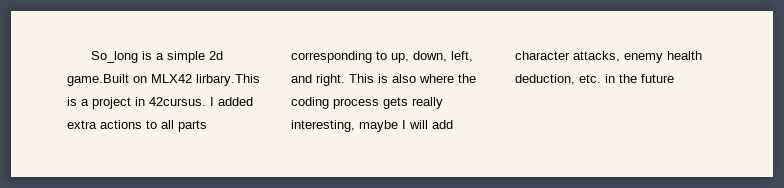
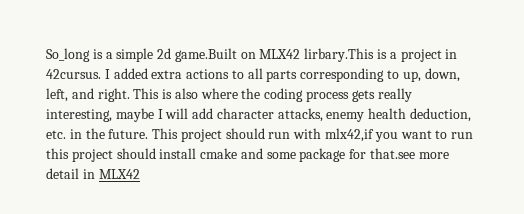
- This is also where the coding process gets really interesting, maybe I will add character attacks, enemy health deduction, etc. in the future
+ This is also where the coding process gets really interesting, maybe I will add character attacks, enemy health deduction, etc. in the future. This project should run with mlx42,if you want to run this project should install cmake and some package for that.see more detail in MLX42

